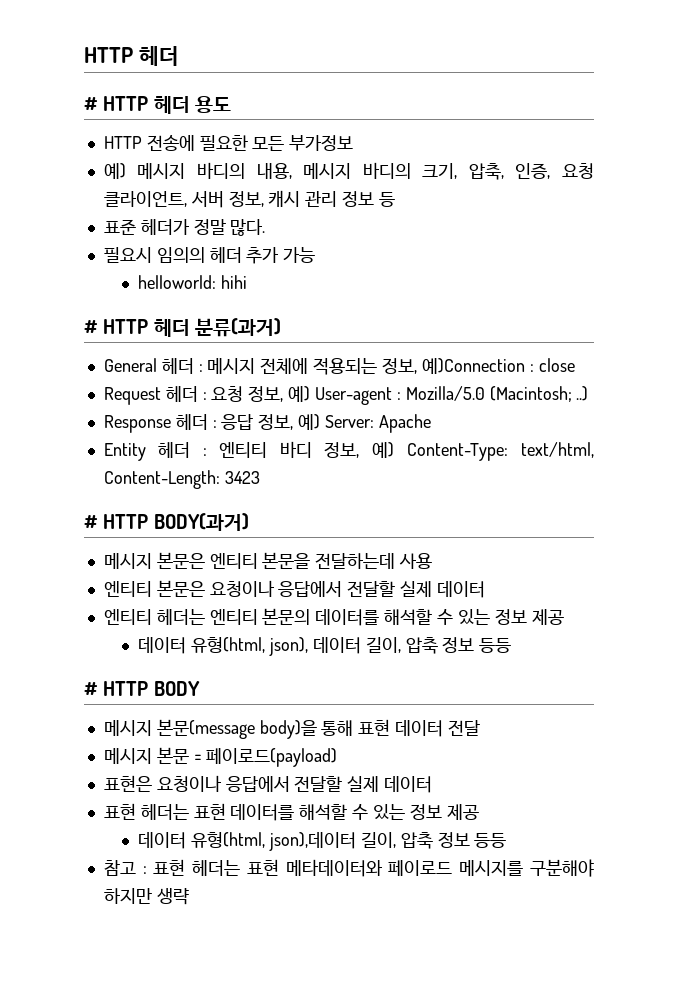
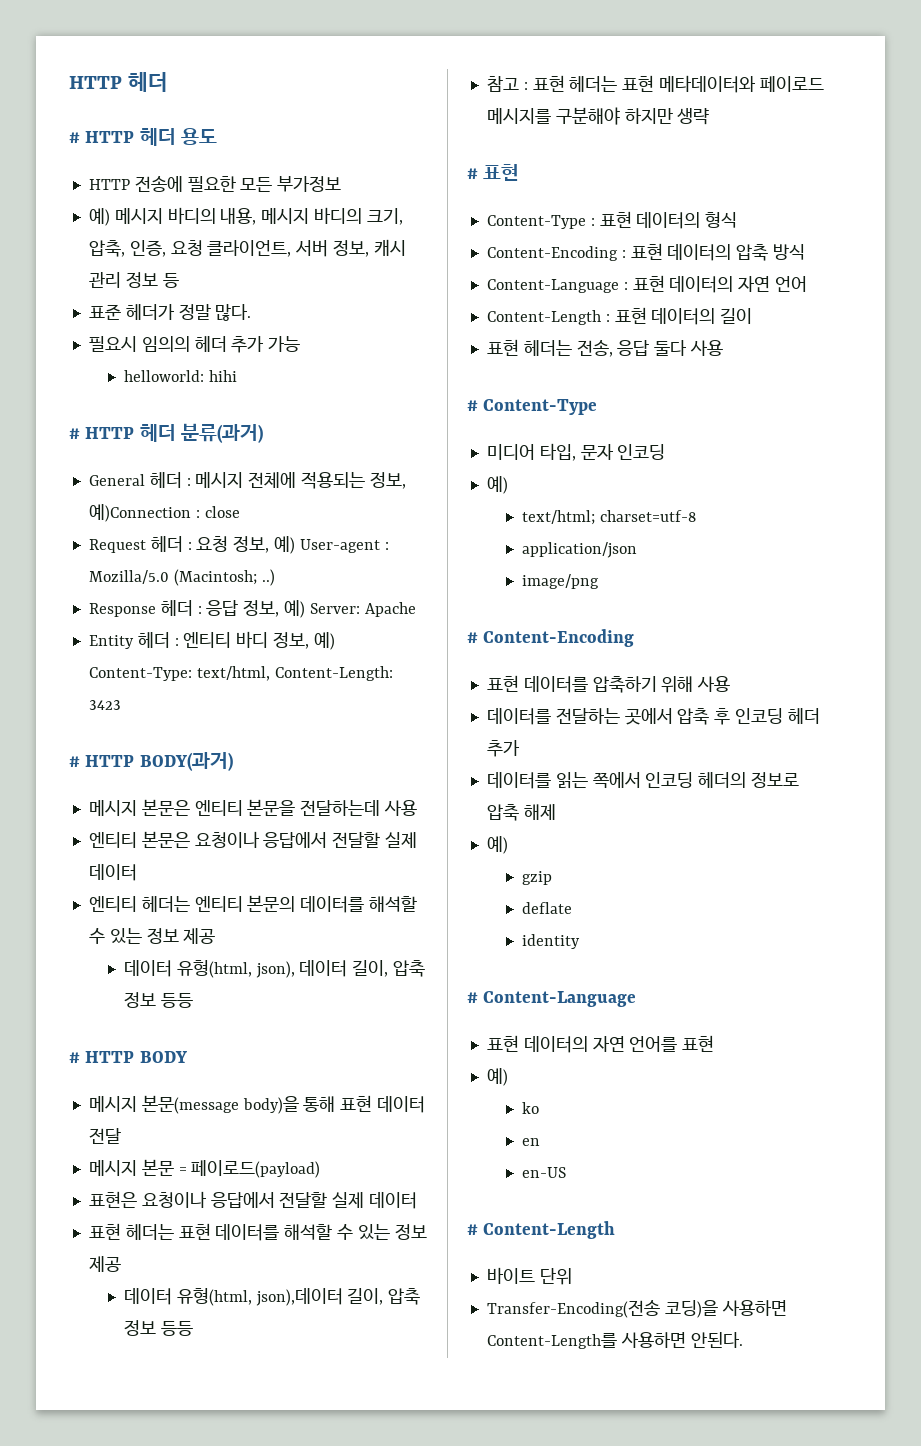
+ # 표현
+ Content-Type : 표현 데이터의 형식
+ Content-Encoding : 표현 데이터의 압축 방식
+ Content-Language : 표현 데이터의 자연 언어
+ Content-Length : 표현 데이터의 길이
+ 표현 헤더는 전송, 응답 둘다 사용
+ # Content-Type
+ 미디어 타입, 문자 인코딩
+ 예)
+ text/html; charset=utf-8
+ application/json
+ image/png
+ # Content-Encoding
+ 표현 데이터를 압축하기 위해 사용
+ 데이터를 전달하는 곳에서 압축 후 인코딩 헤더 추가
+ 데이터를 읽는 쪽에서 인코딩 헤더의 정보로 압축 해제
+ 예)
+ gzip
+ deflate
+ identity
+ # Content-Language
+ 표현 데이터의 자연 언어를 표현
+ 예)
+ ko
+ en
+ en-US
+ # Content-Length
+ 바이트 단위
+ Transfer-Encoding(전송 코딩)을 사용하면 Content-Length를 사용하면 안된다.

